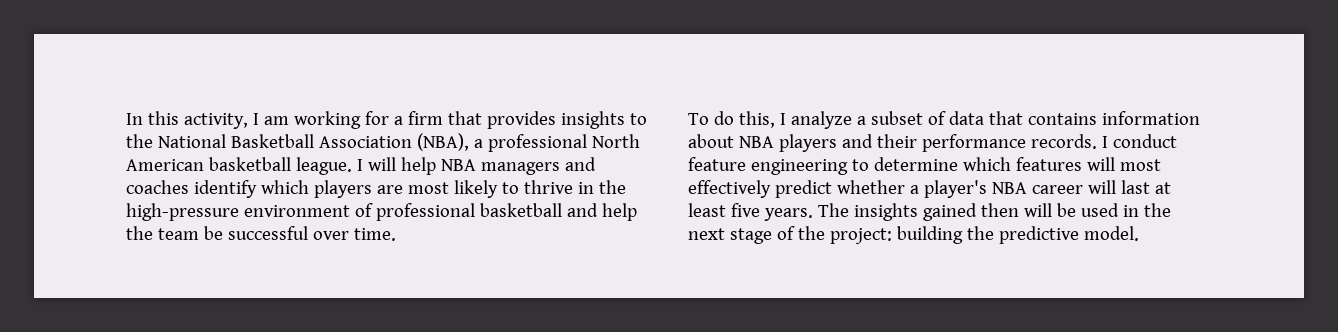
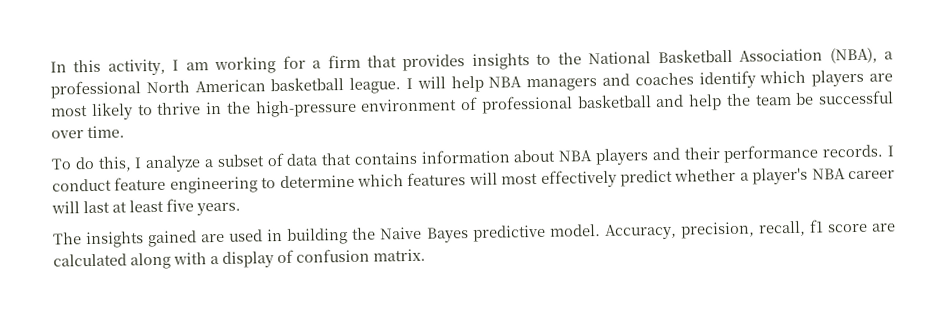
- I conduct feature engineering to determine which features will most effectively predict whether a player's NBA career will last at least five years. The insights gained then will be used in the next stage of the project: building the predictive model.
+ I conduct feature engineering to determine which features will most effectively predict whether a player's NBA career will last at least five years.
+ The insights gained are used in building the Naive Bayes predictive model. Accuracy, precision, recall, f1 score are calculated along with a display of confusion matrix.

